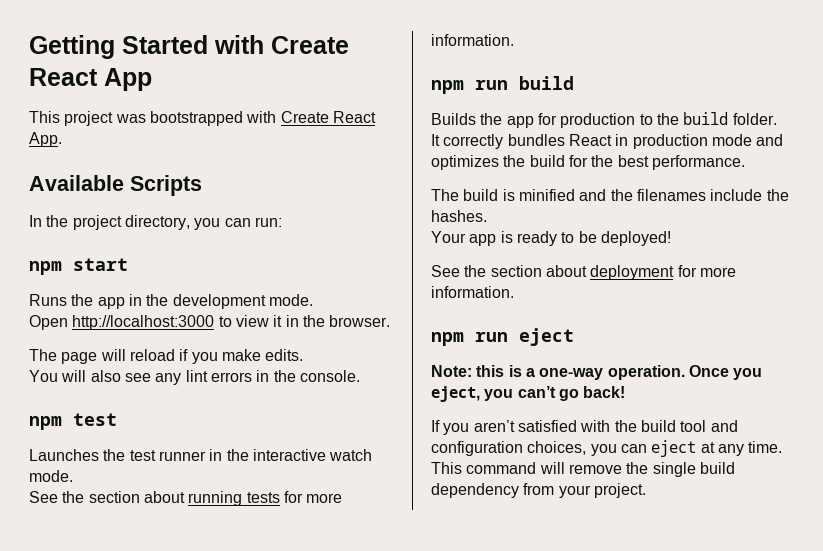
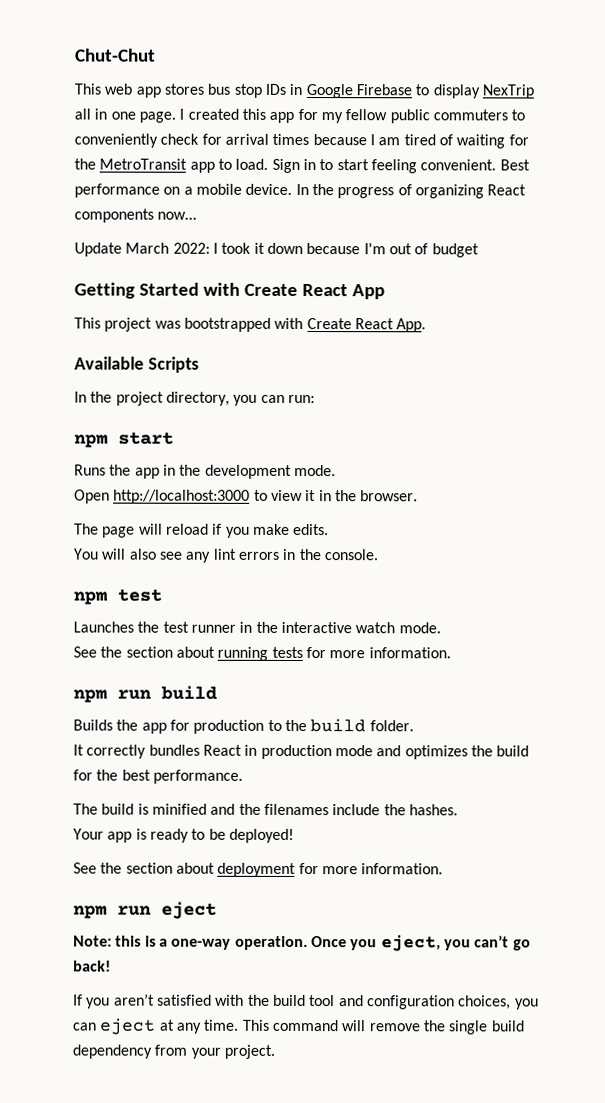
+ Chut-Chut
+ This web app stores bus stop IDs in Google Firebase to display NexTrip all in one page. I created this app for my fellow public commuters to conveniently check for arrival times because I am tired of waiting for the MetroTransit app to load. Sign in to start feeling convenient. Best performance on a mobile device. In the progress of organizing React components now...
+ Update March 2022: I took it down because I'm out of budget

